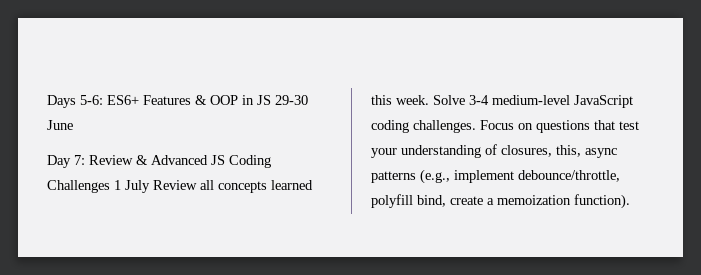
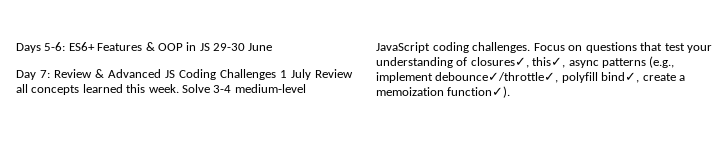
- Focus on questions that test your understanding of closures, this, async patterns (e.g., implement debounce/throttle, polyfill bind, create a memoization function).
+ Focus on questions that test your understanding of closures✓, this✓, async patterns (e.g., implement debounce✓/throttle✓, polyfill bind✓, create a memoization function✓).

